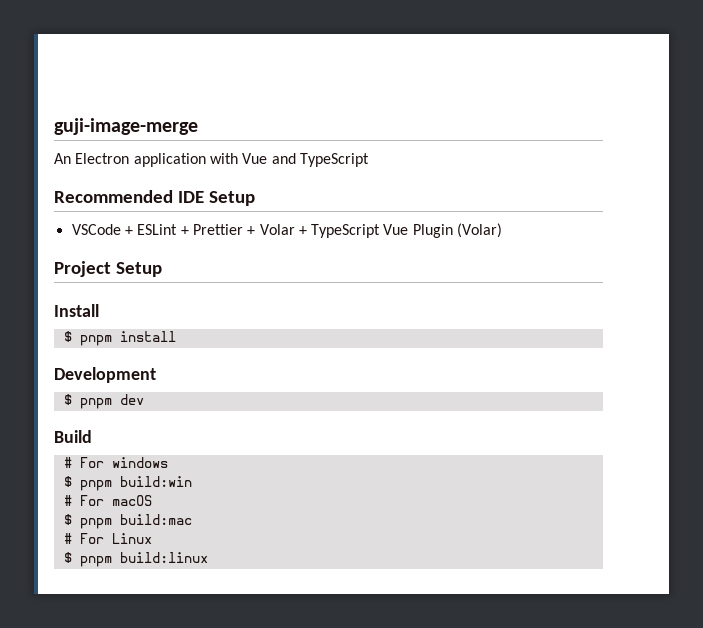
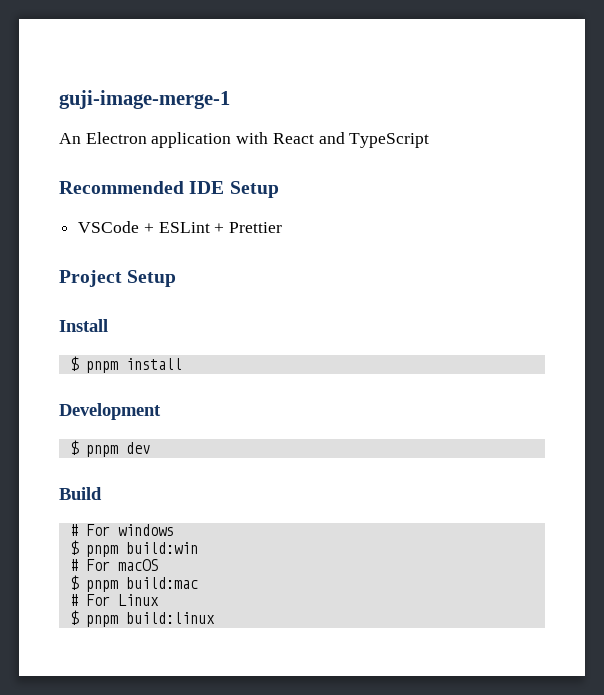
- guji-image-merge
+ guji-image-merge-1
- An Electron application with Vue and TypeScript
+ An Electron application with React and TypeScript
- VSCode + ESLint + Prettier + Volar + TypeScript Vue Plugin (Volar)
+ VSCode + ESLint + Prettier

